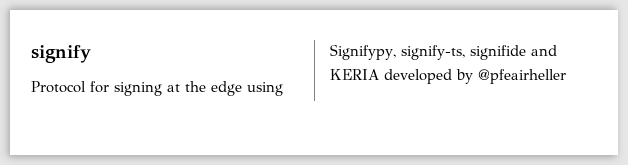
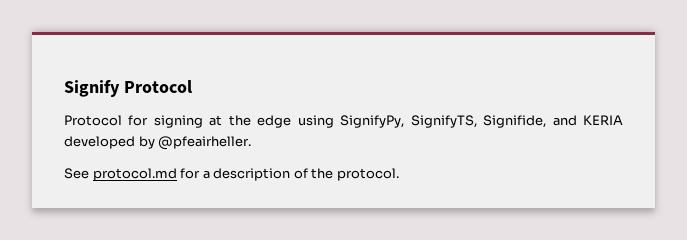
- signify
+ Signify Protocol
- Protocol for signing at the edge using Signifypy, signify-ts, signifide and KERIA developed by @pfeairheller
+ Protocol for signing at the edge using SignifyPy, SignifyTS, Signifide, and KERIA developed by @pfeairheller.
+ See protocol.md for a description of the protocol.

